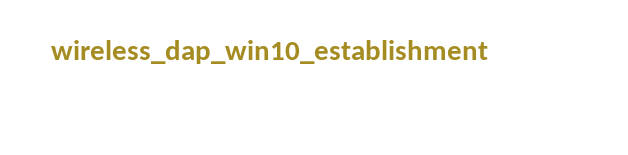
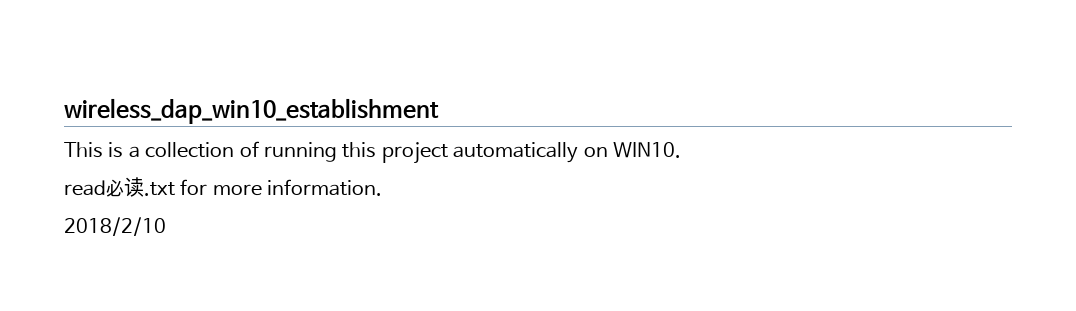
+ This is a collection of running this project automatically on WIN10.
+ read必读.txt for more information.
+ 2018/2/10

